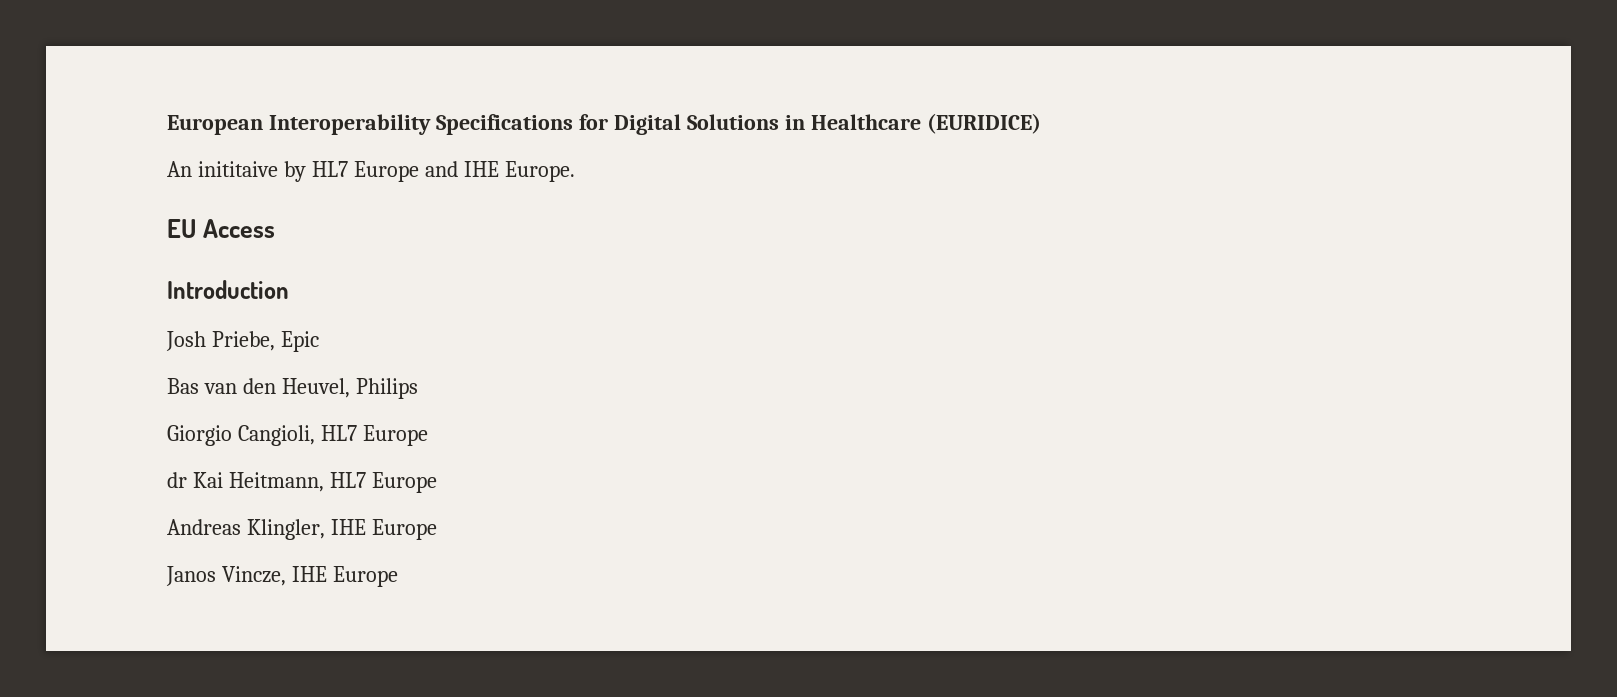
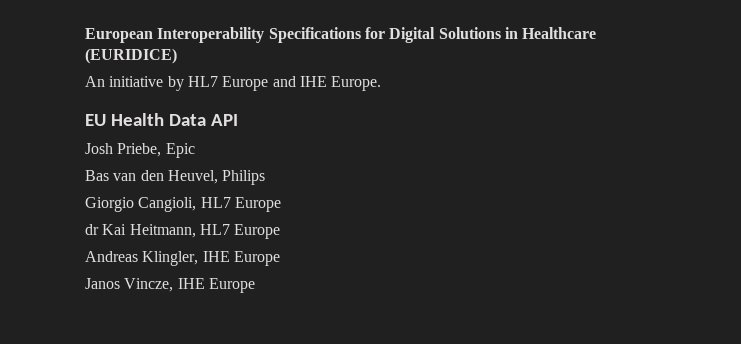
- An inititaive by HL7 Europe and IHE Europe.
+ An initiative by HL7 Europe and IHE Europe.
- EU Access
- Introduction
+ EU Health Data API

